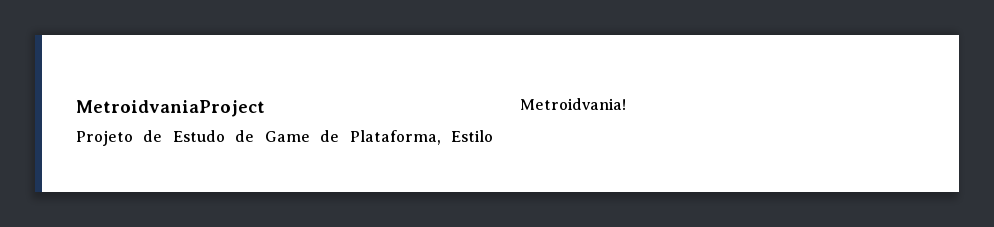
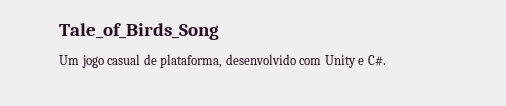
- MetroidvaniaProject
- Projeto de Estudo de Game de Plataforma, Estilo Metroidvania!
+ Tale_of_Birds_Song
+ Um jogo casual de plataforma, desenvolvido com Unity e C#.

